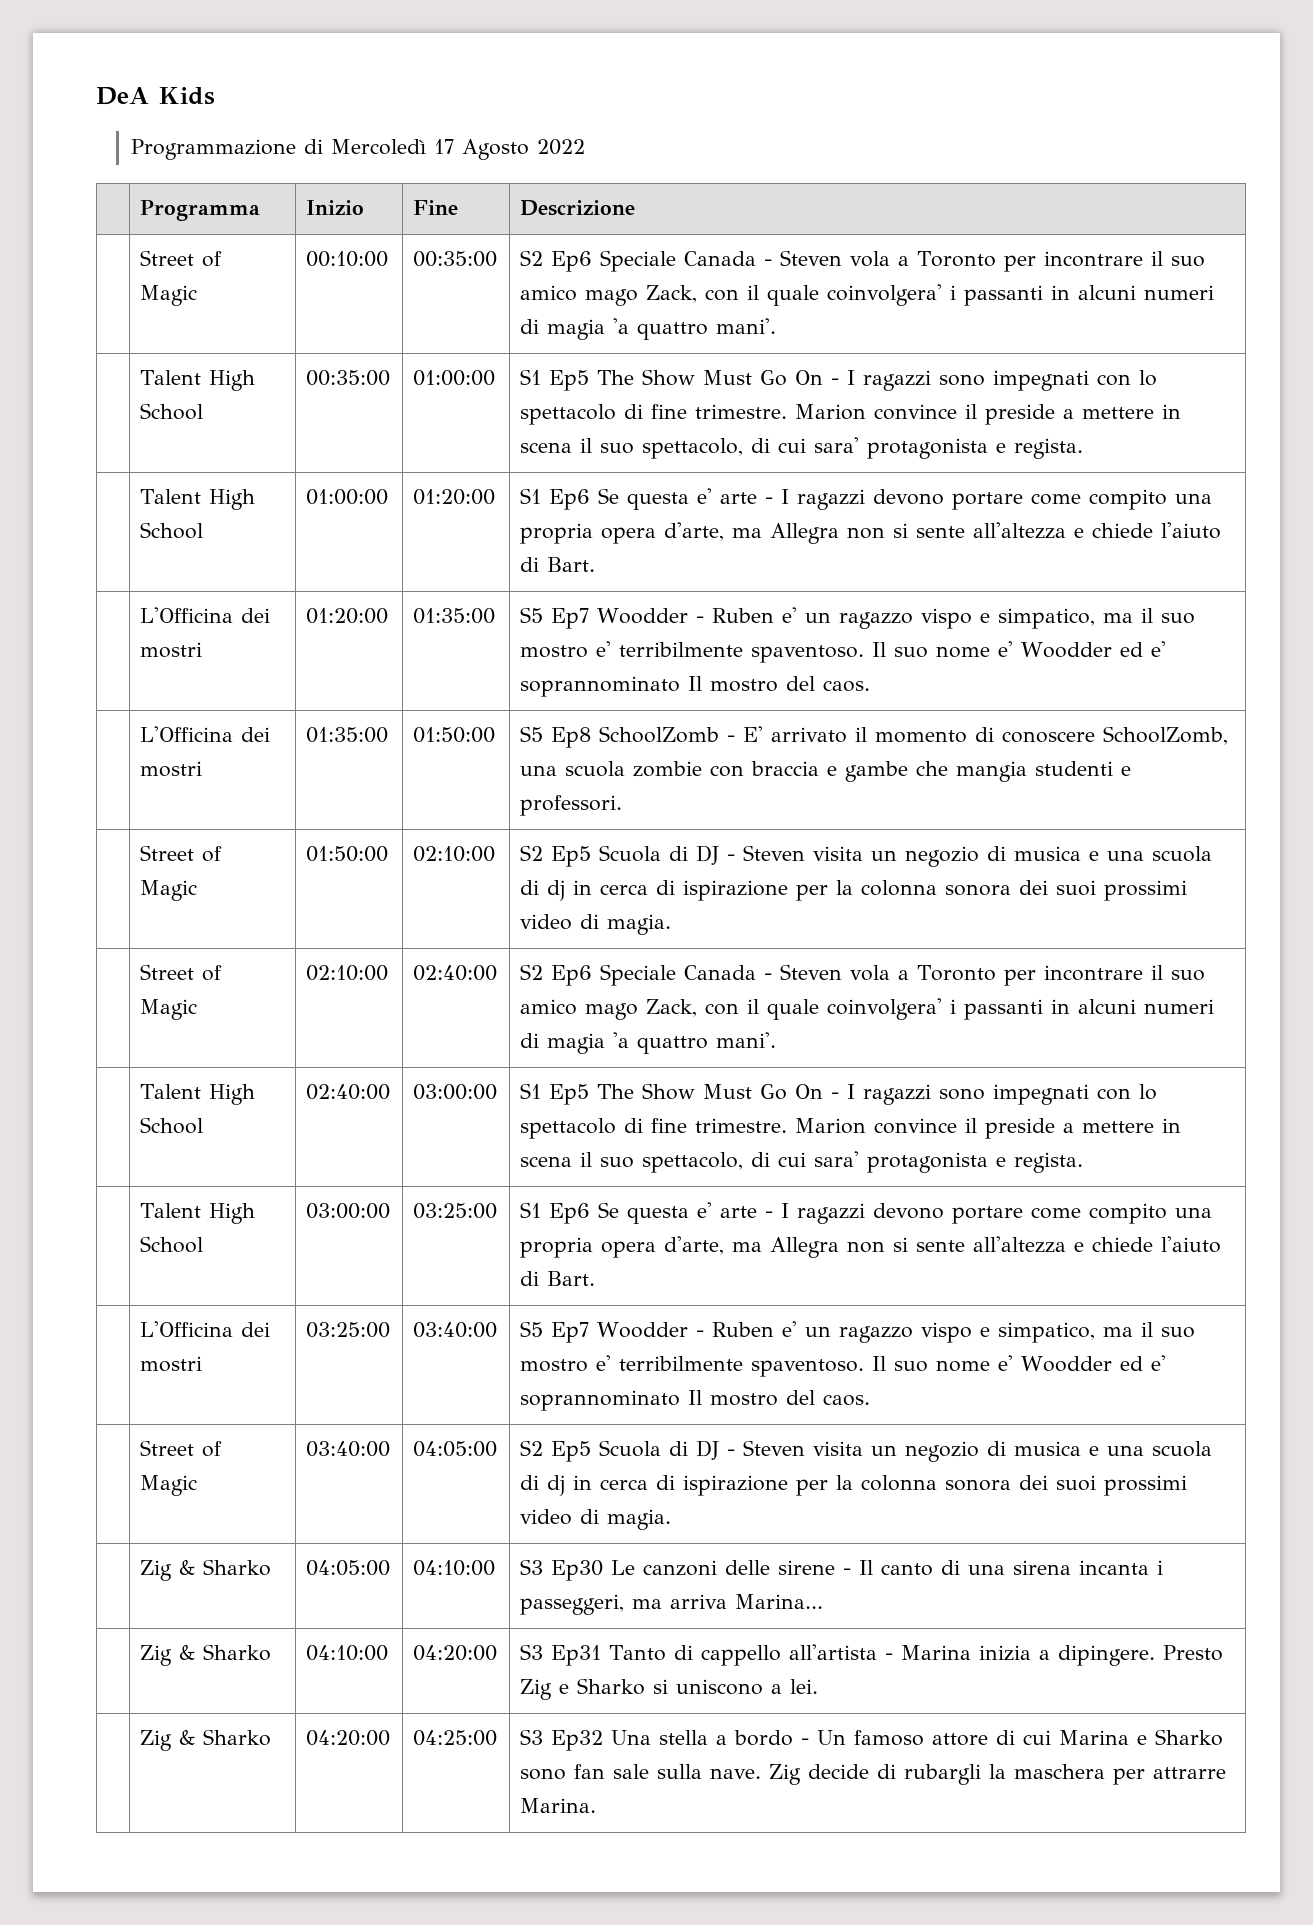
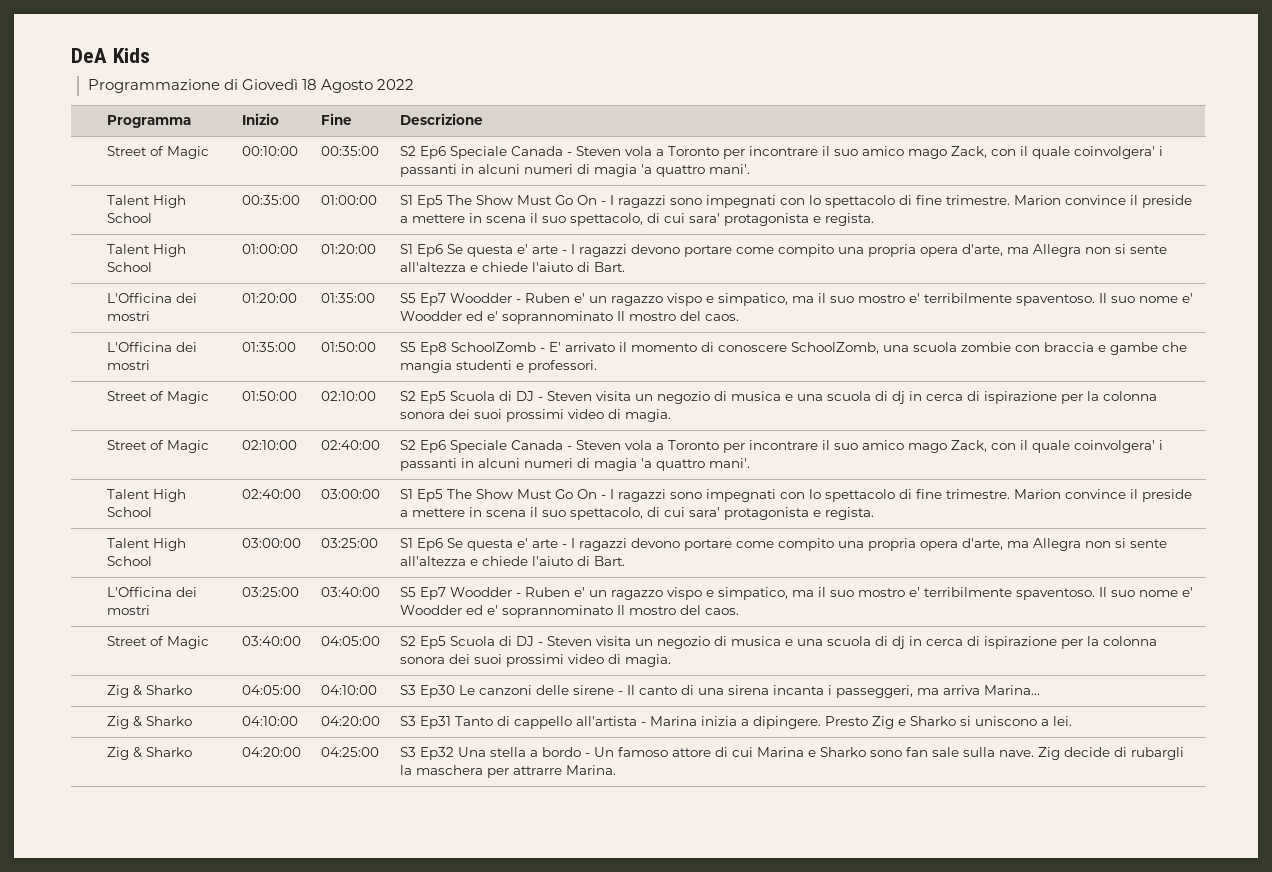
- Programmazione di Mercoledì 17 Agosto 2022
+ Programmazione di Giovedì 18 Agosto 2022

